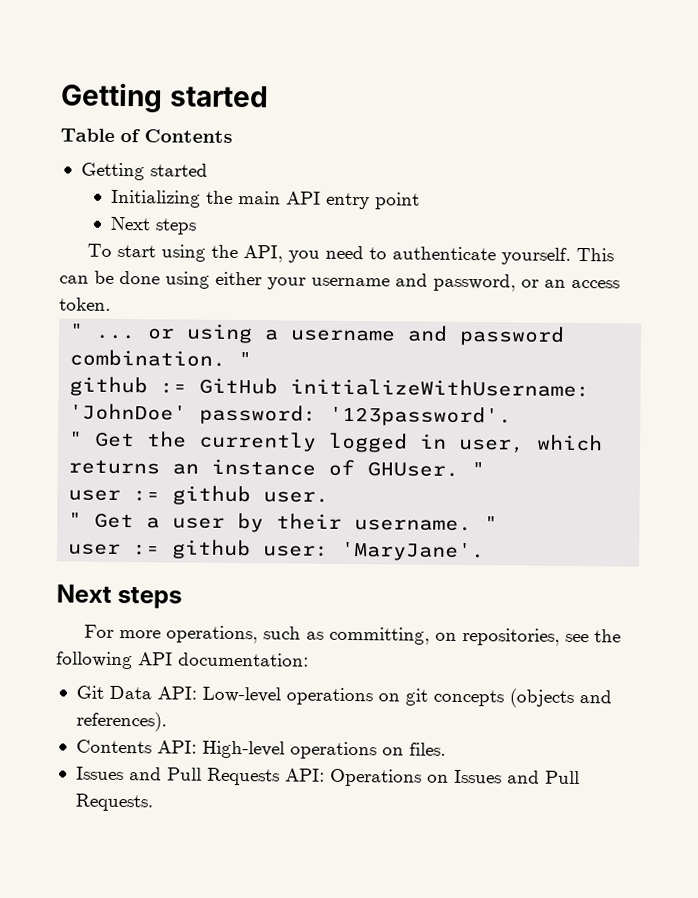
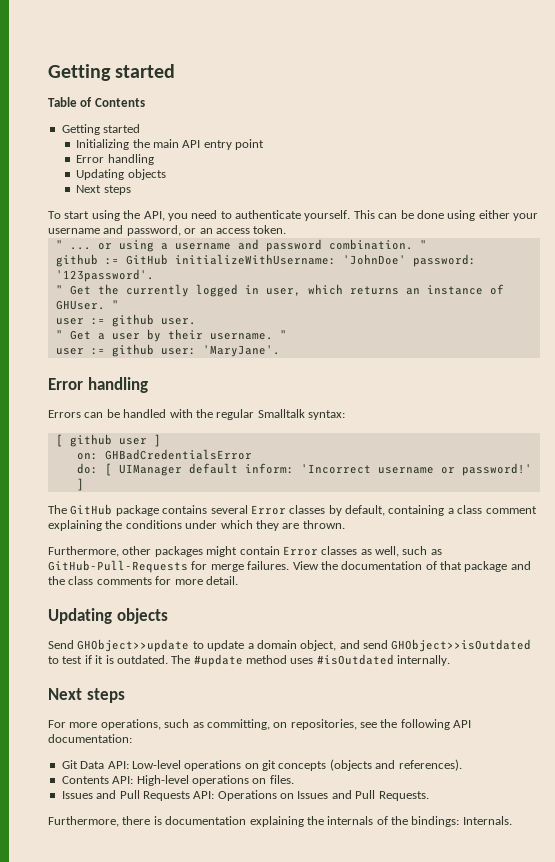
  Initializing the main API entry point
+ Error handling
+ Updating objects
  user := github user: 'MaryJane'.
+ Error handling
+ Errors can be handled with the regular Smalltalk syntax:
+ [ github user ]
+ on: GHBadCredentialsError
+ do: [ UIManager default inform: 'Incorrect username or password!' ]
+ The GitHub package contains several Error classes by default, containing a class comment explaining the conditions under which they are thrown.
+ Furthermore, other packages might contain Error classes as well, such as GitHub-Pull-Requests for merge failures. View the documentation of that package and the class comments for more detail.
+ Updating objects
+ Send GHObject>>update to update a domain object, and send GHObject>>isOutdated to test if it is outdated. The #update method uses #isOutdated internally.
+ Furthermore, there is documentation explaining the internals of the bindings: Internals.

